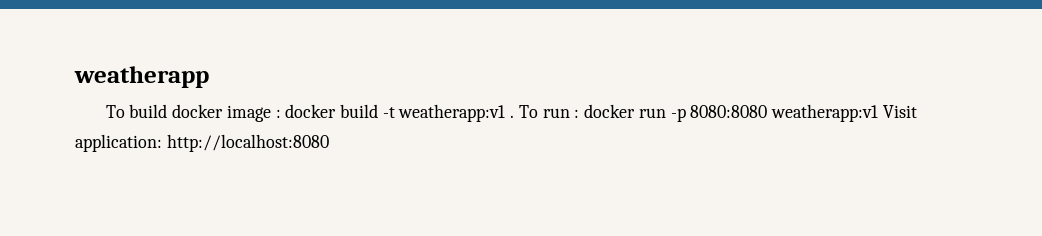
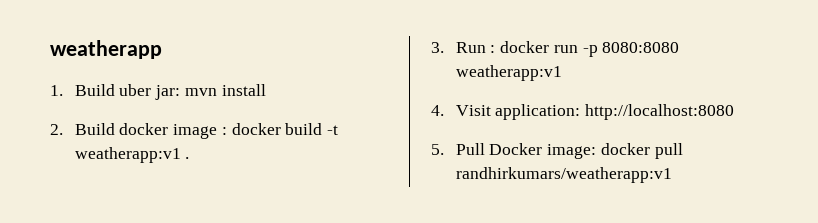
- To build docker image : docker build -t weatherapp:v1 . To run : docker run -p 8080:8080 weatherapp:v1 Visit application: http://localhost:8080
+ 1. Build uber jar: mvn install
+ 2. Build docker image : docker build -t weatherapp:v1 .
+ 3. Run : docker run -p 8080:8080 weatherapp:v1
+ 4. Visit application: http://localhost:8080
+ 5. Pull Docker image: docker pull randhirkumars/weatherapp:v1

